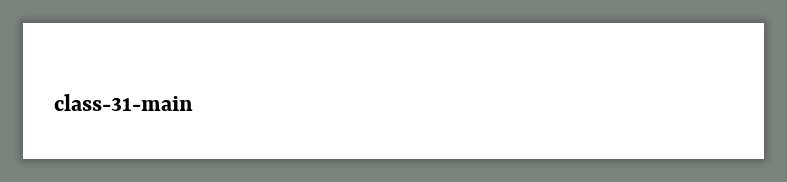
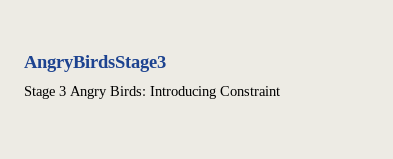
- class-31-main
+ AngryBirdsStage3
+ Stage 3 Angry Birds: Introducing Constraint

